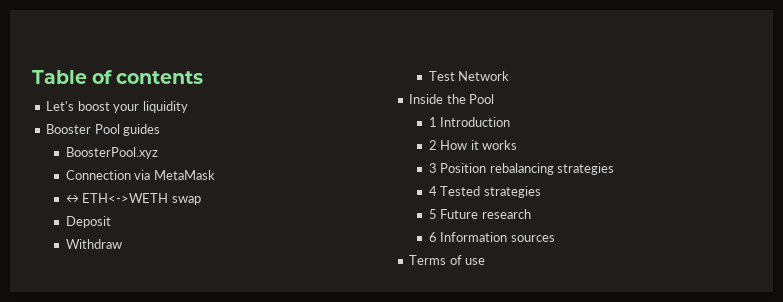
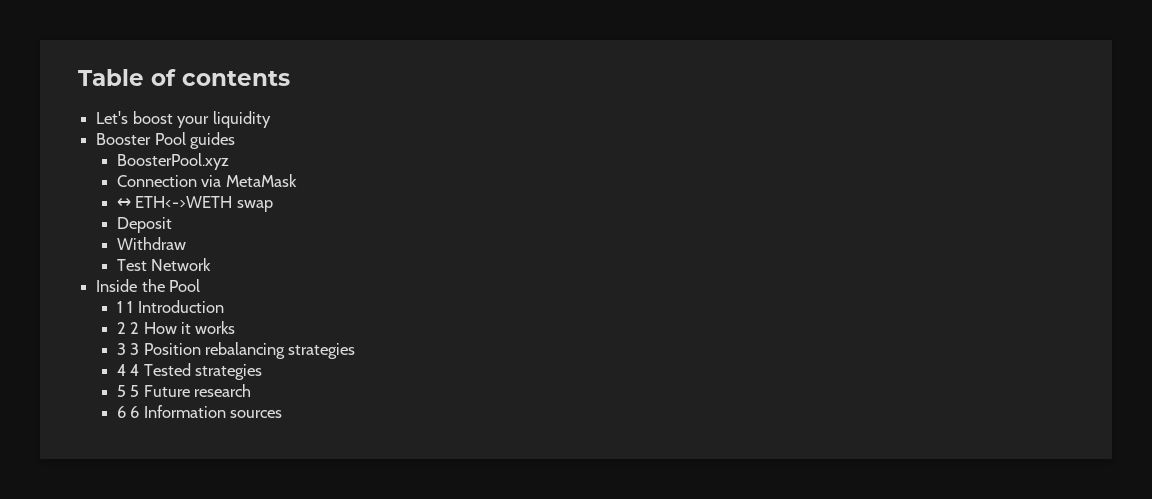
- 1 Introduction
+ 1 1 Introduction
- 2 How it works
+ 2 2 How it works
- 3 Position rebalancing strategies
+ 3 3 Position rebalancing strategies
- 4 Tested strategies
+ 4 4 Tested strategies
- 5 Future research
+ 5 5 Future research
- 6 Information sources
+ 6 6 Information sources
- Terms of use

